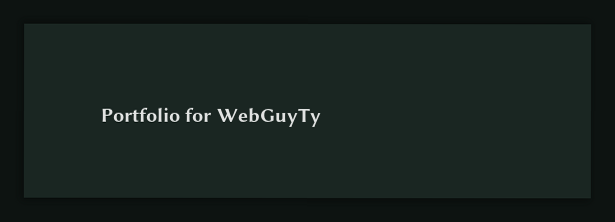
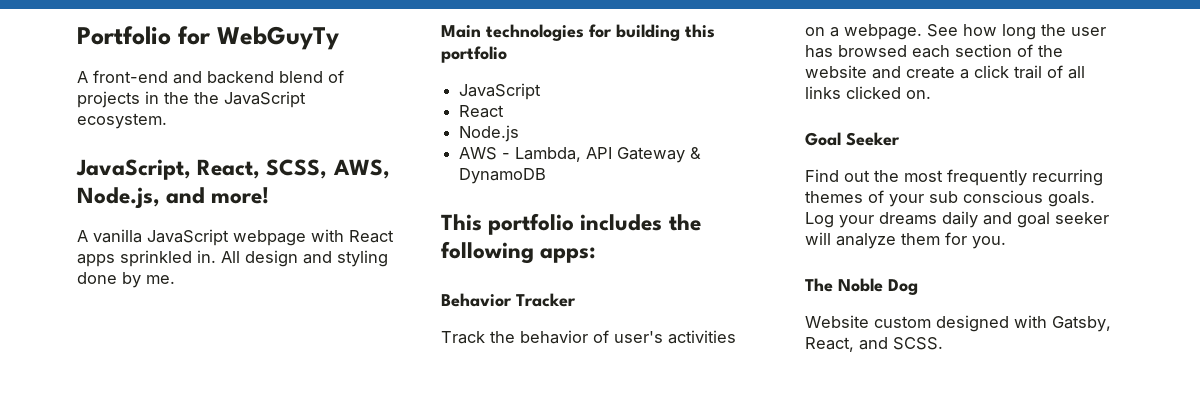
+ A front-end and backend blend of projects in the the JavaScript ecosystem.
+ JavaScript, React, SCSS, AWS, Node.js, and more!
+ A vanilla JavaScript webpage with React apps sprinkled in. All design and styling done by me.
+ Main technologies for building this portfolio
+ JavaScript
+ React
+ Node.js
+ AWS - Lambda, API Gateway & DynamoDB
+ This portfolio includes the following apps:
+ Behavior Tracker
+ Track the behavior of user's activities on a webpage. See how long the user has browsed each section of the website and create a click trail of all links clicked on.
+ Goal Seeker
+ Find out the most frequently recurring themes of your sub conscious goals. Log your dreams daily and goal seeker will analyze them for you.
+ The Noble Dog
+ Website custom designed with Gatsby, React, and SCSS.

